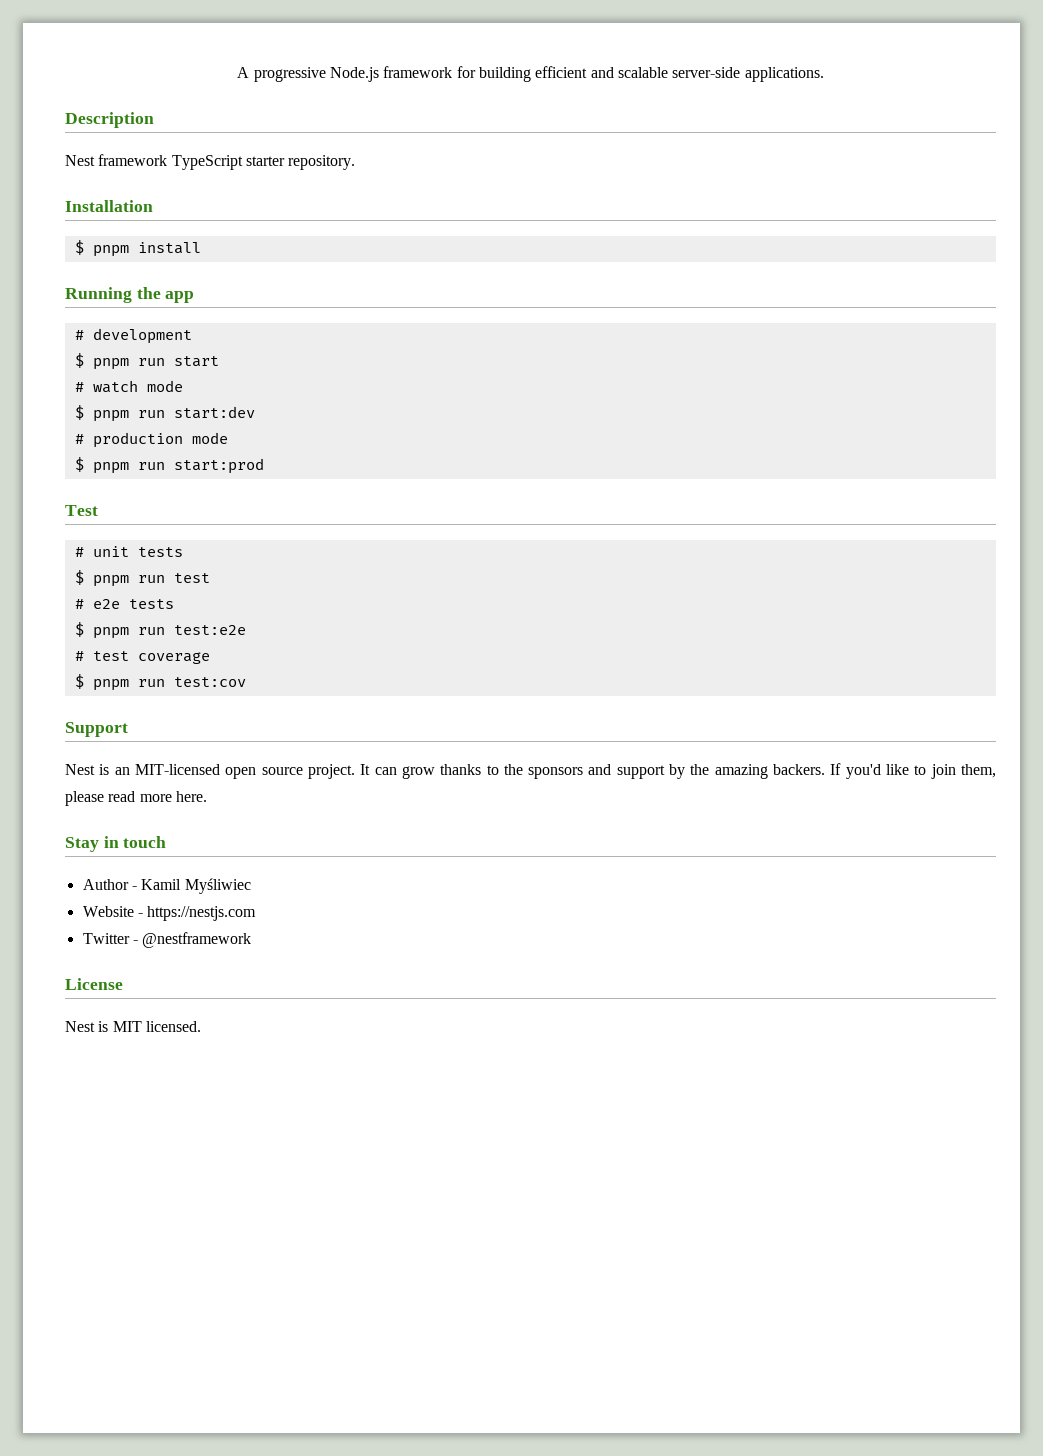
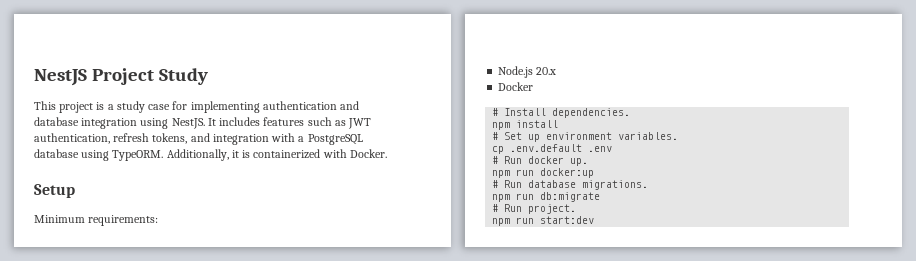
- A progressive Node.js framework for building efficient and scalable server-side applications.
- Description
- Nest framework TypeScript starter repository.
- Installation
- $ pnpm install
- Running the app
- # development
- $ pnpm run start
- # watch mode
- $ pnpm run start:dev
- # production mode
- $ pnpm run start:prod
- Test
- # unit tests
- $ pnpm run test
- # e2e tests
- $ pnpm run test:e2e
- # test coverage
- $ pnpm run test:cov
- Support
- Nest is an MIT-licensed open source project. It can grow thanks to the sponsors and support by the amazing backers. If you'd like to join them, please read more here.
- Stay in touch
- Author - Kamil Myśliwiec
- Website - https://nestjs.com
- Twitter - @nestframework
- License
- Nest is MIT licensed.
+ NestJS Project Study
+ This project is a study case for implementing authentication and database integration using NestJS. It includes features such as JWT authentication, refresh tokens, and integration with a PostgreSQL database using TypeORM. Additionally, it is containerized with Docker.
+ Setup
+ Minimum requirements:
+ Node.js 20.x
+ Docker
+ # Install dependencies.
+ npm install
+ # Set up environment variables.
+ cp .env.default .env
+ # Run docker up.
+ npm run docker:up
+ # Run database migrations.
+ npm run db:migrate
+ # Run project.
+ npm run start:dev

